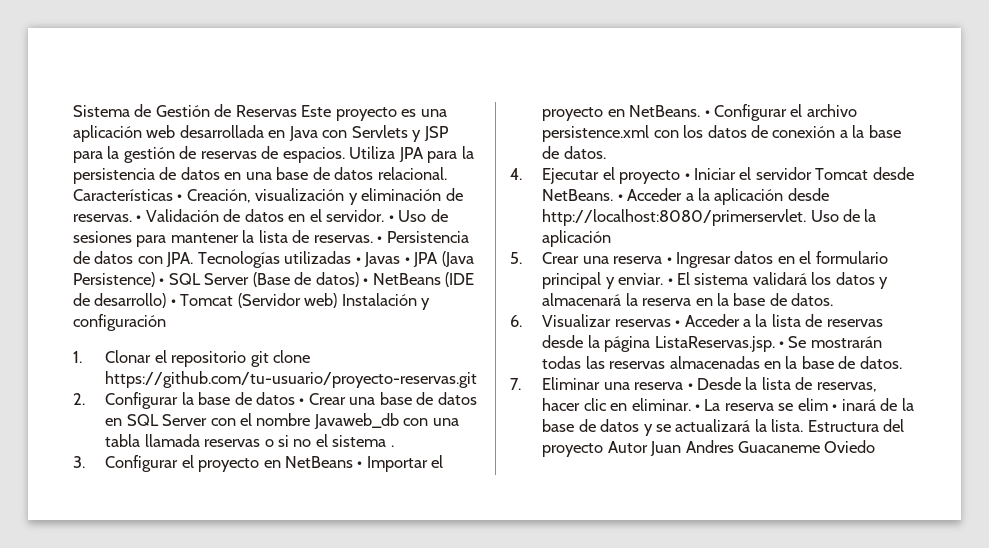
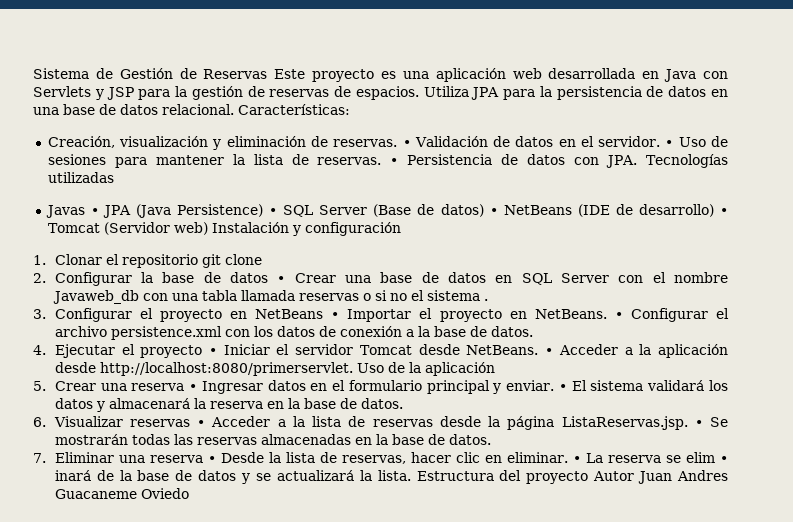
- Características • Creación, visualización y eliminación de reservas.
+ Características:
+ Creación, visualización y eliminación de reservas.
- • Persistencia de datos con JPA. Tecnologías utilizadas • Javas • JPA (Java Persistence) • SQL Server (Base de datos) • NetBeans (IDE de desarrollo) • Tomcat (Servidor web) Instalación y configuración
+ • Persistencia de datos con JPA. Tecnologías utilizadas
+ Javas • JPA (Java Persistence) • SQL Server (Base de datos) • NetBeans (IDE de desarrollo) • Tomcat (Servidor web) Instalación y configuración
- 1. Clonar el repositorio git clone https://github.com/tu-usuario/proyecto-reservas.git
+ 1. Clonar el repositorio git clone

